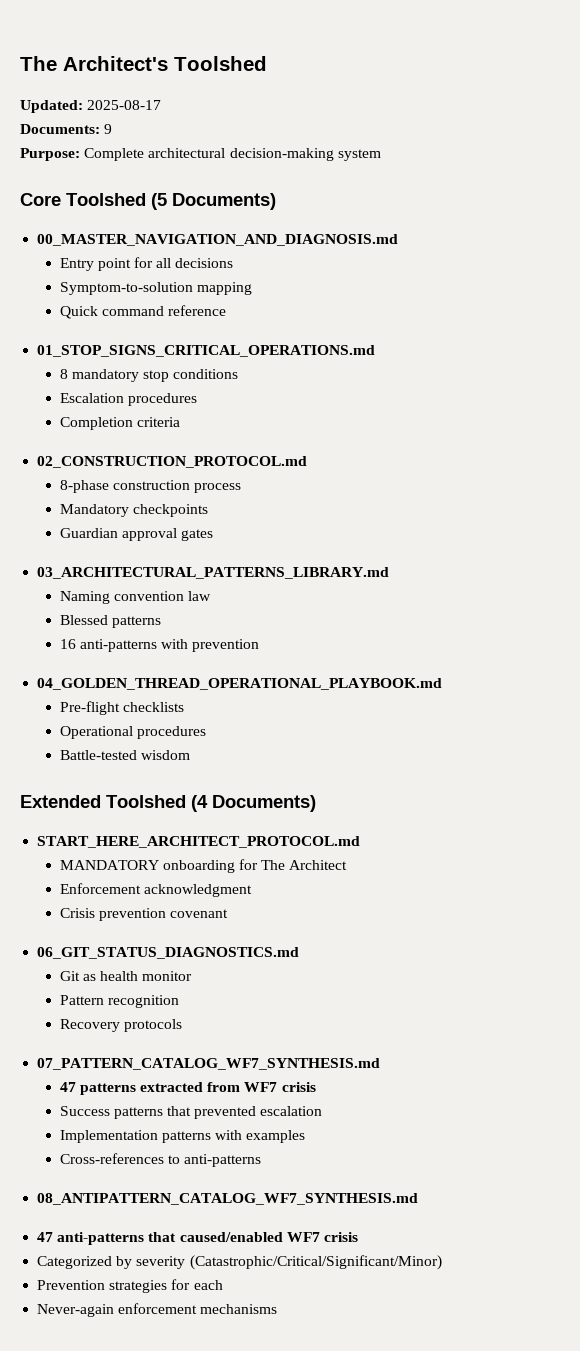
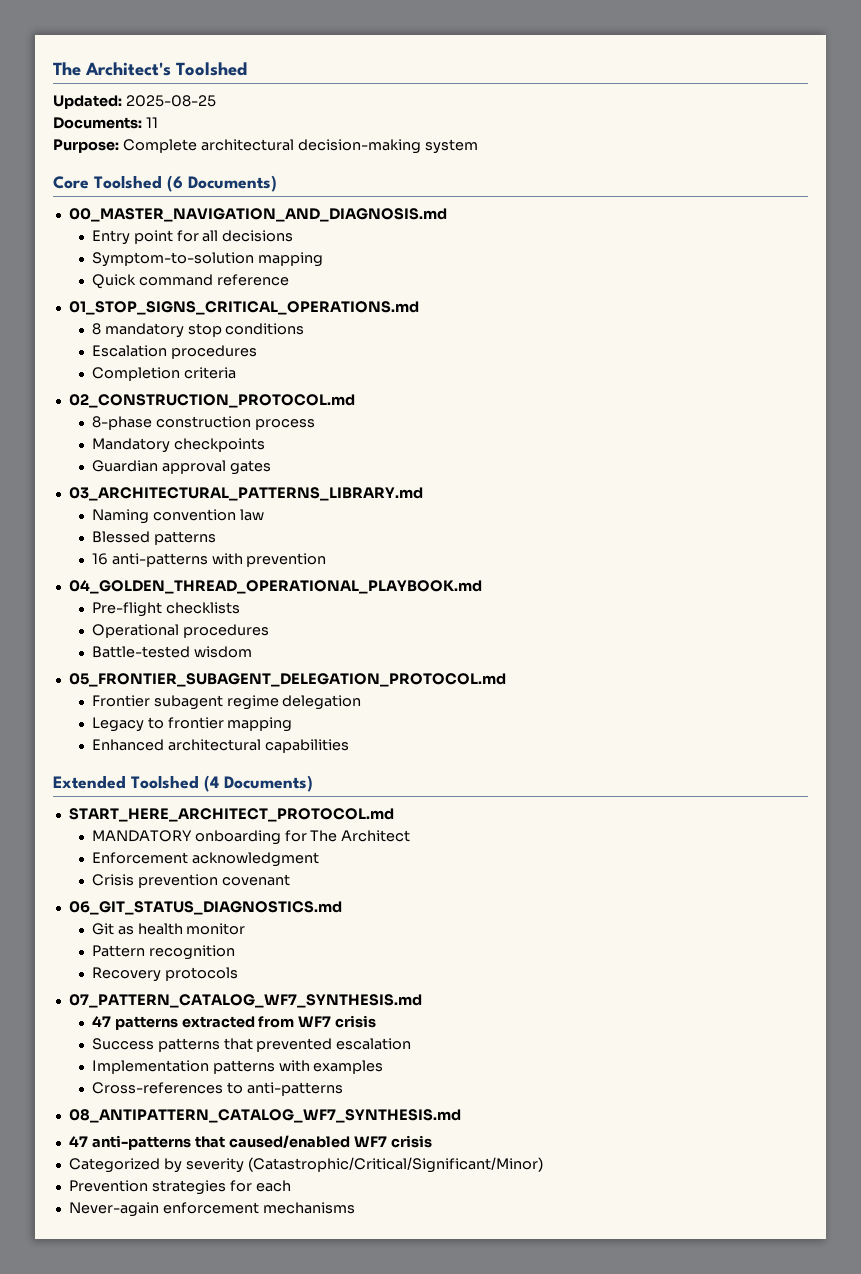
- Updated: 2025-08-17
+ Updated: 2025-08-25
- Documents: 9
+ Documents: 11
- Core Toolshed (5 Documents)
+ Core Toolshed (6 Documents)
+ 05_FRONTIER_SUBAGENT_DELEGATION_PROTOCOL.md
+ Frontier subagent regime delegation
+ Legacy to frontier mapping
+ Enhanced architectural capabilities

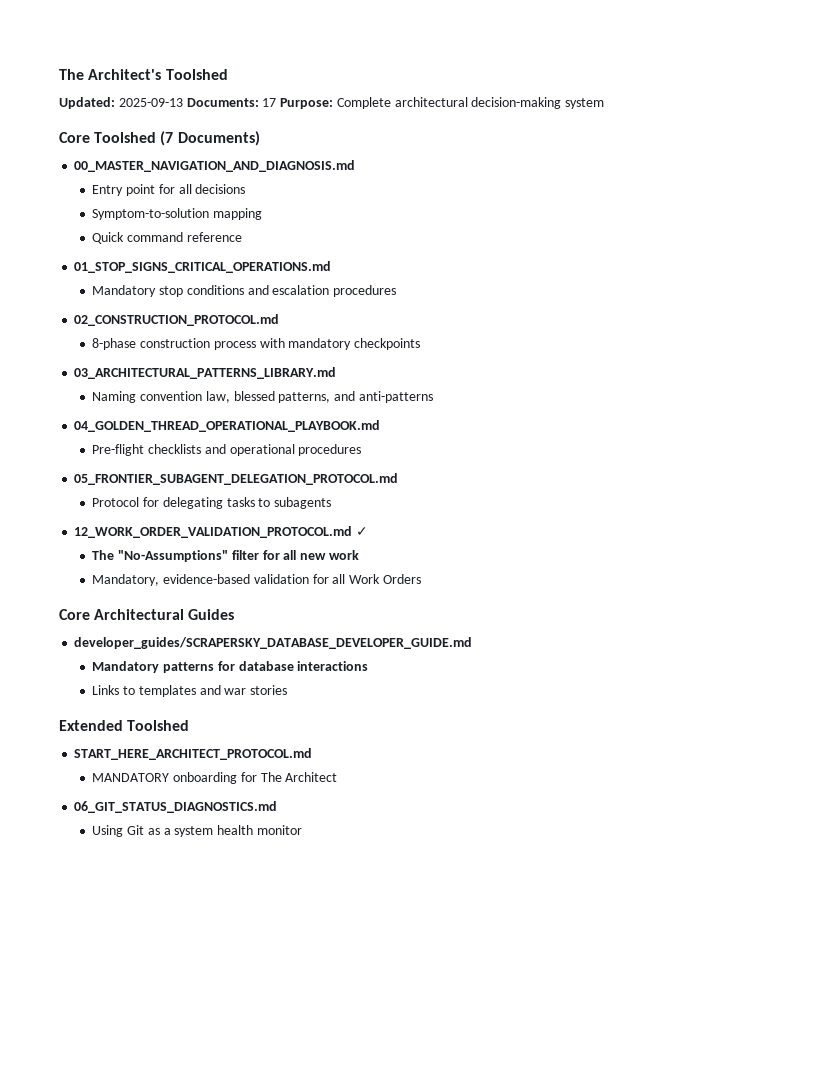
- Updated: 2025-08-25
- Documents: 11
- Purpose: Complete architectural decision-making system
+ Updated: 2025-09-13 Documents: 17 Purpose: Complete architectural decision-making system
- Core Toolshed (6 Documents)
+ Core Toolshed (7 Documents)
- 8 mandatory stop conditions
- Escalation procedures
- Completion criteria
+ Mandatory stop conditions and escalation procedures
- 8-phase construction process
- Mandatory checkpoints
+ 8-phase construction process with mandatory checkpoints
- Guardian approval gates
- Naming convention law
- Blessed patterns
- 16 anti-patterns with prevention
+ Naming convention law, blessed patterns, and anti-patterns
- Pre-flight checklists
- Operational procedures
- Battle-tested wisdom
+ Pre-flight checklists and operational procedures
- Frontier subagent regime delegation
- Legacy to frontier mapping
- Enhanced architectural capabilities
+ Protocol for delegating tasks to subagents
+ 12_WORK_ORDER_VALIDATION_PROTOCOL.md ✓
+ The "No-Assumptions" filter for all new work
+ Mandatory, evidence-based validation for all Work Orders
+ Core Architectural Guides
+ developer_guides/SCRAPERSKY_DATABASE_DEVELOPER_GUIDE.md
+ Mandatory patterns for database interactions
+ Links to templates and war stories
- Extended Toolshed (4 Documents)
+ Extended Toolshed
- Enforcement acknowledgment
- Crisis prevention covenant
- Git as health monitor
+ Using Git as a system health monitor
- Pattern recognition
- Recovery protocols
- 07_PATTERN_CATALOG_WF7_SYNTHESIS.md
- 47 patterns extracted from WF7 crisis
- Success patterns that prevented escalation
- Implementation patterns with examples
- Cross-references to anti-patterns
- 08_ANTIPATTERN_CATALOG_WF7_SYNTHESIS.md
- 47 anti-patterns that caused/enabled WF7 crisis
- Categorized by severity (Catastrophic/Critical/Significant/Minor)
- Prevention strategies for each
- Never-again enforcement mechanisms

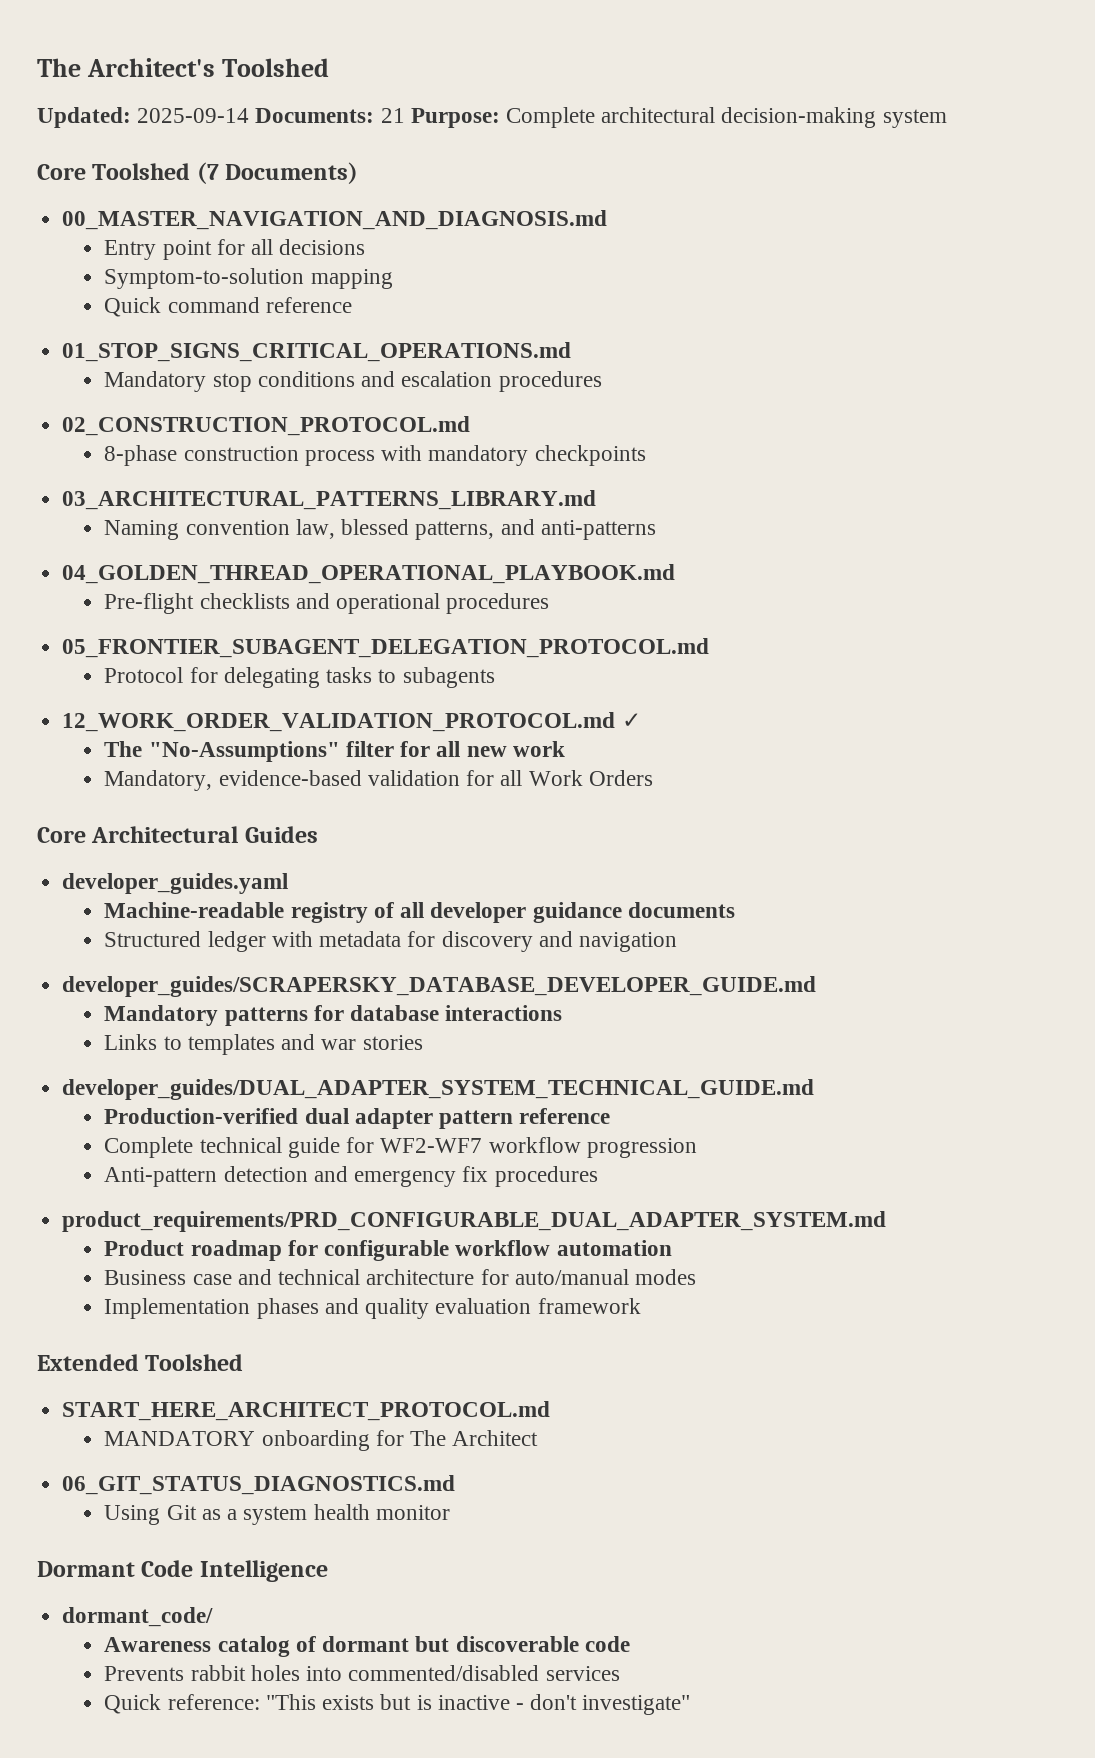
- Updated: 2025-09-13 Documents: 17 Purpose: Complete architectural decision-making system
+ Updated: 2025-09-14 Documents: 21 Purpose: Complete architectural decision-making system
+ developer_guides.yaml
+ Machine-readable registry of all developer guidance documents
+ Structured ledger with metadata for discovery and navigation
+ developer_guides/DUAL_ADAPTER_SYSTEM_TECHNICAL_GUIDE.md
+ Production-verified dual adapter pattern reference
+ Complete technical guide for WF2-WF7 workflow progression
+ Anti-pattern detection and emergency fix procedures
+ product_requirements/PRD_CONFIGURABLE_DUAL_ADAPTER_SYSTEM.md
+ Product roadmap for configurable workflow automation
+ Business case and technical architecture for auto/manual modes
+ Implementation phases and quality evaluation framework
+ Dormant Code Intelligence
+ dormant_code/
+ Awareness catalog of dormant but discoverable code
+ Prevents rabbit holes into commented/disabled services
+ Quick reference: "This exists but is inactive - don't investigate"

